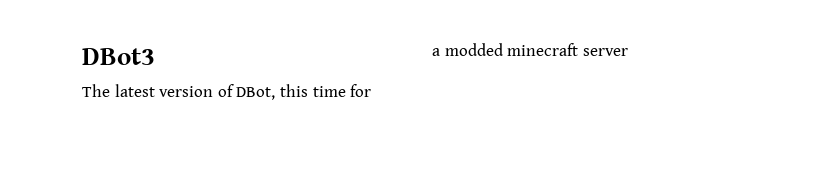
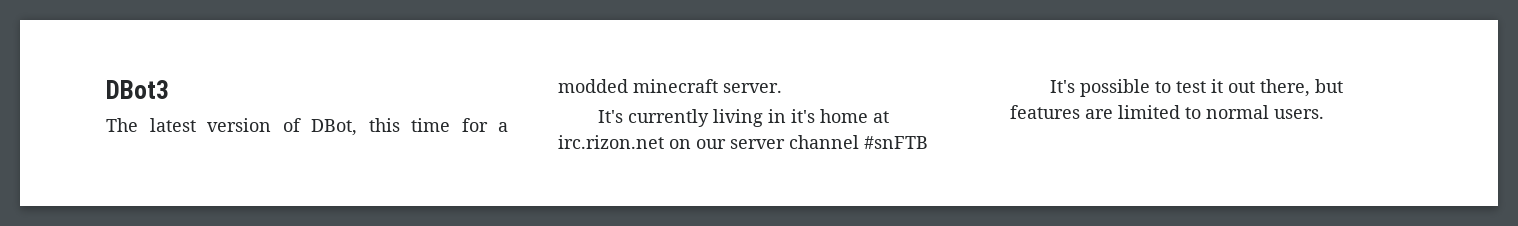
- The latest version of DBot, this time for a modded minecraft server
+ The latest version of DBot, this time for a modded minecraft server.
+ It's currently living in it's home at irc.rizon.net on our server channel #snFTB
+ It's possible to test it out there, but features are limited to normal users.

